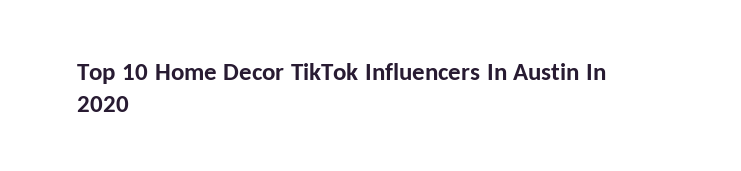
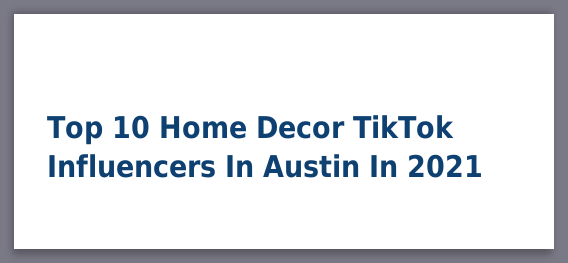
- Top 10 Home Decor TikTok Influencers In Austin In 2020
+ Top 10 Home Decor TikTok Influencers In Austin In 2021

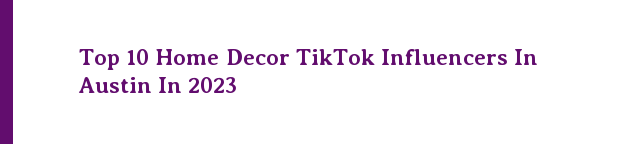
- Top 10 Home Decor TikTok Influencers In Austin In 2021
+ Top 10 Home Decor TikTok Influencers In Austin In 2023

